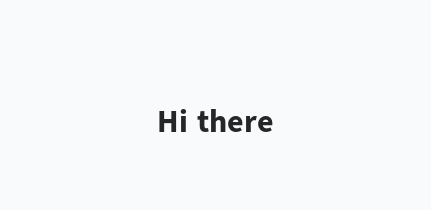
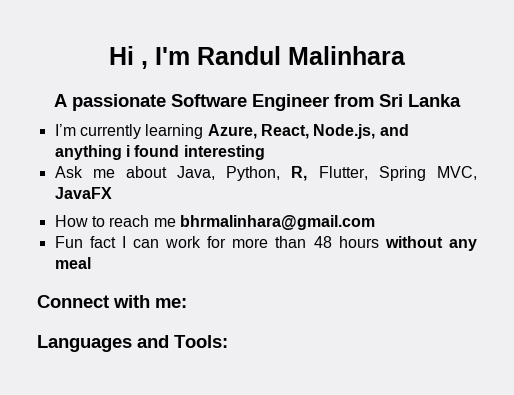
- Hi there
+ Hi , I'm Randul Malinhara
+ A passionate Software Engineer from Sri Lanka
+ I’m currently learning Azure, React, Node.js, and anything i found interesting
+ Ask me about Java, Python, R, Flutter, Spring MVC, JavaFX
+ How to reach me bhrmalinhara@gmail.com
+ Fun fact I can work for more than 48 hours without any meal
+ Connect with me:
+ Languages and Tools:

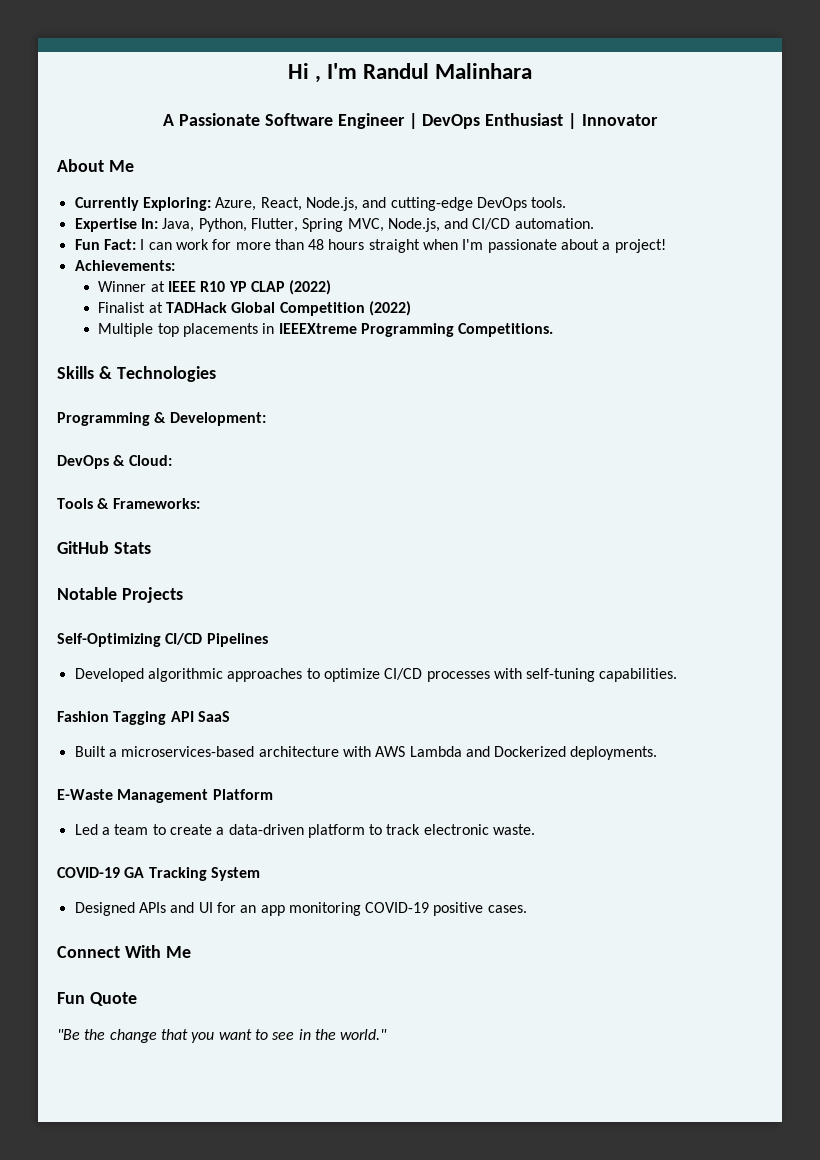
- A passionate Software Engineer from Sri Lanka
- I’m currently learning Azure, React, Node.js, and anything i found interesting
- Ask me about Java, Python, R, Flutter, Spring MVC, JavaFX
- How to reach me bhrmalinhara@gmail.com
- Fun fact I can work for more than 48 hours without any meal
- Connect with me:
- Languages and Tools:
+ A Passionate Software Engineer | DevOps Enthusiast | Innovator
+ About Me
+ Currently Exploring: Azure, React, Node.js, and cutting-edge DevOps tools.
+ Expertise In: Java, Python, Flutter, Spring MVC, Node.js, and CI/CD automation.
+ Fun Fact: I can work for more than 48 hours straight when I'm passionate about a project!
+ Achievements:
+ Winner at IEEE R10 YP CLAP (2022)
+ Finalist at TADHack Global Competition (2022)
+ Multiple top placements in IEEEXtreme Programming Competitions.
+ Skills & Technologies
+ Programming & Development:
+ DevOps & Cloud:
+ Tools & Frameworks:
+ GitHub Stats
+ Notable Projects
+ Self-Optimizing CI/CD Pipelines
+ Developed algorithmic approaches to optimize CI/CD processes with self-tuning capabilities.
+ Fashion Tagging API SaaS
+ Built a microservices-based architecture with AWS Lambda and Dockerized deployments.
+ E-Waste Management Platform
+ Led a team to create a data-driven platform to track electronic waste.
+ COVID-19 GA Tracking System
+ Designed APIs and UI for an app monitoring COVID-19 positive cases.
+ Connect With Me
+ Fun Quote
+ "Be the change that you want to see in the world."

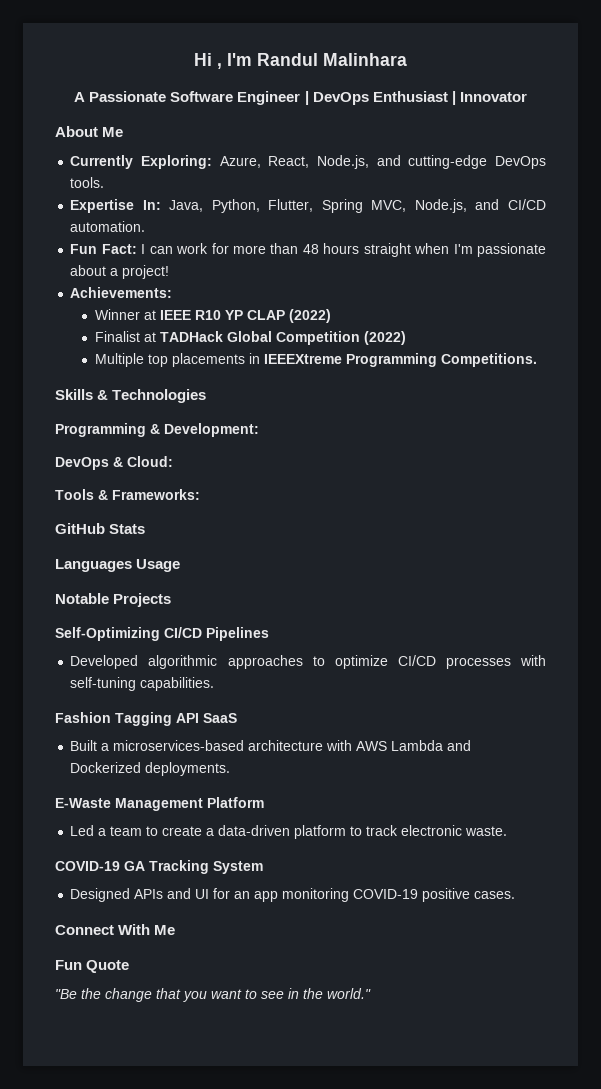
+ Languages Usage

